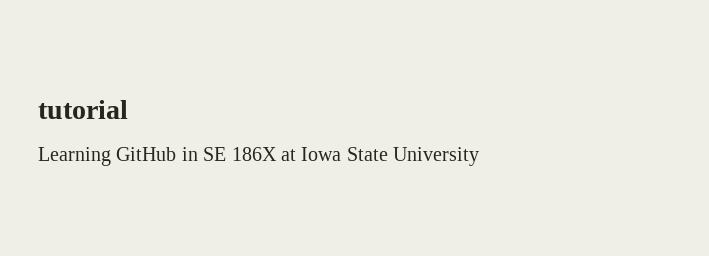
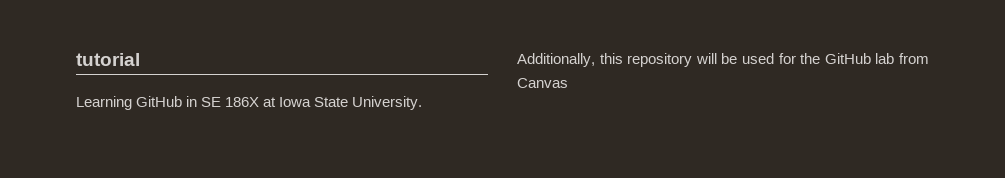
- Learning GitHub in SE 186X at Iowa State University
+ Learning GitHub in SE 186X at Iowa State University. Additionally, this repository will be used for the GitHub lab from Canvas

